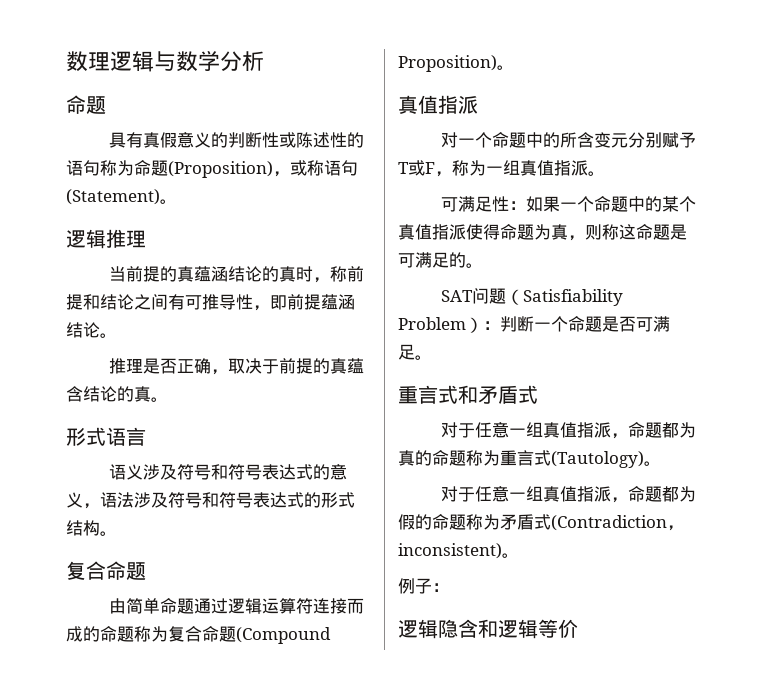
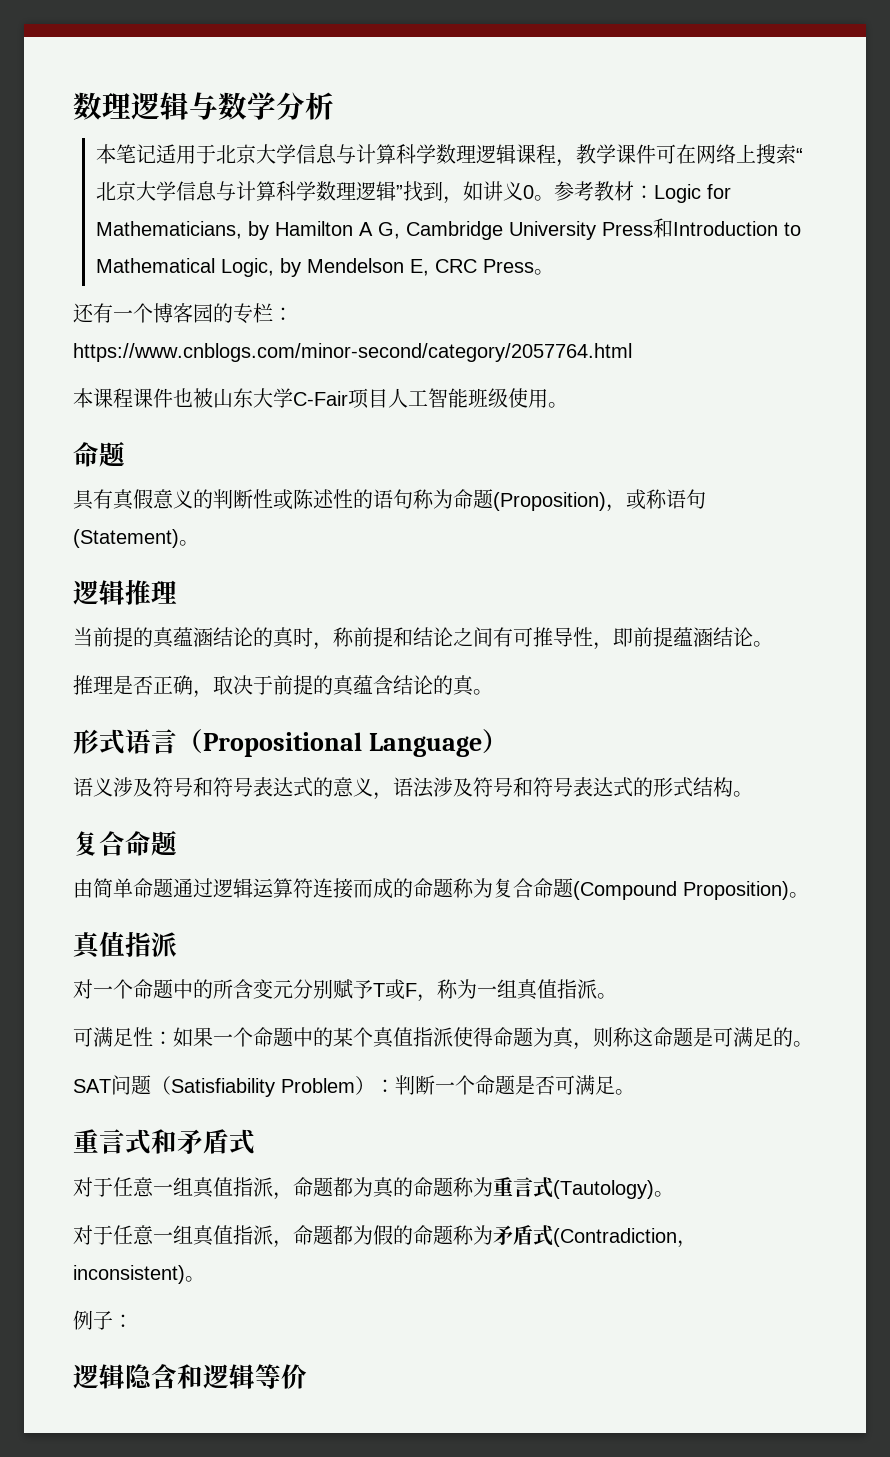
+ 本笔记适用于北京大学信息与计算科学数理逻辑课程，教学课件可在网络上搜索“北京大学信息与计算科学数理逻辑”找到，如讲义0。参考教材：Logic for Mathematicians, by Hamilton A G, Cambridge University Press和Introduction to Mathematical Logic, by Mendelson E, CRC Press。
+ 还有一个博客园的专栏：https://www.cnblogs.com/minor-second/category/2057764.html
+ 本课程课件也被山东大学C-Fair项目人工智能班级使用。
- 形式语言
+ 形式语言（Propositional Language）

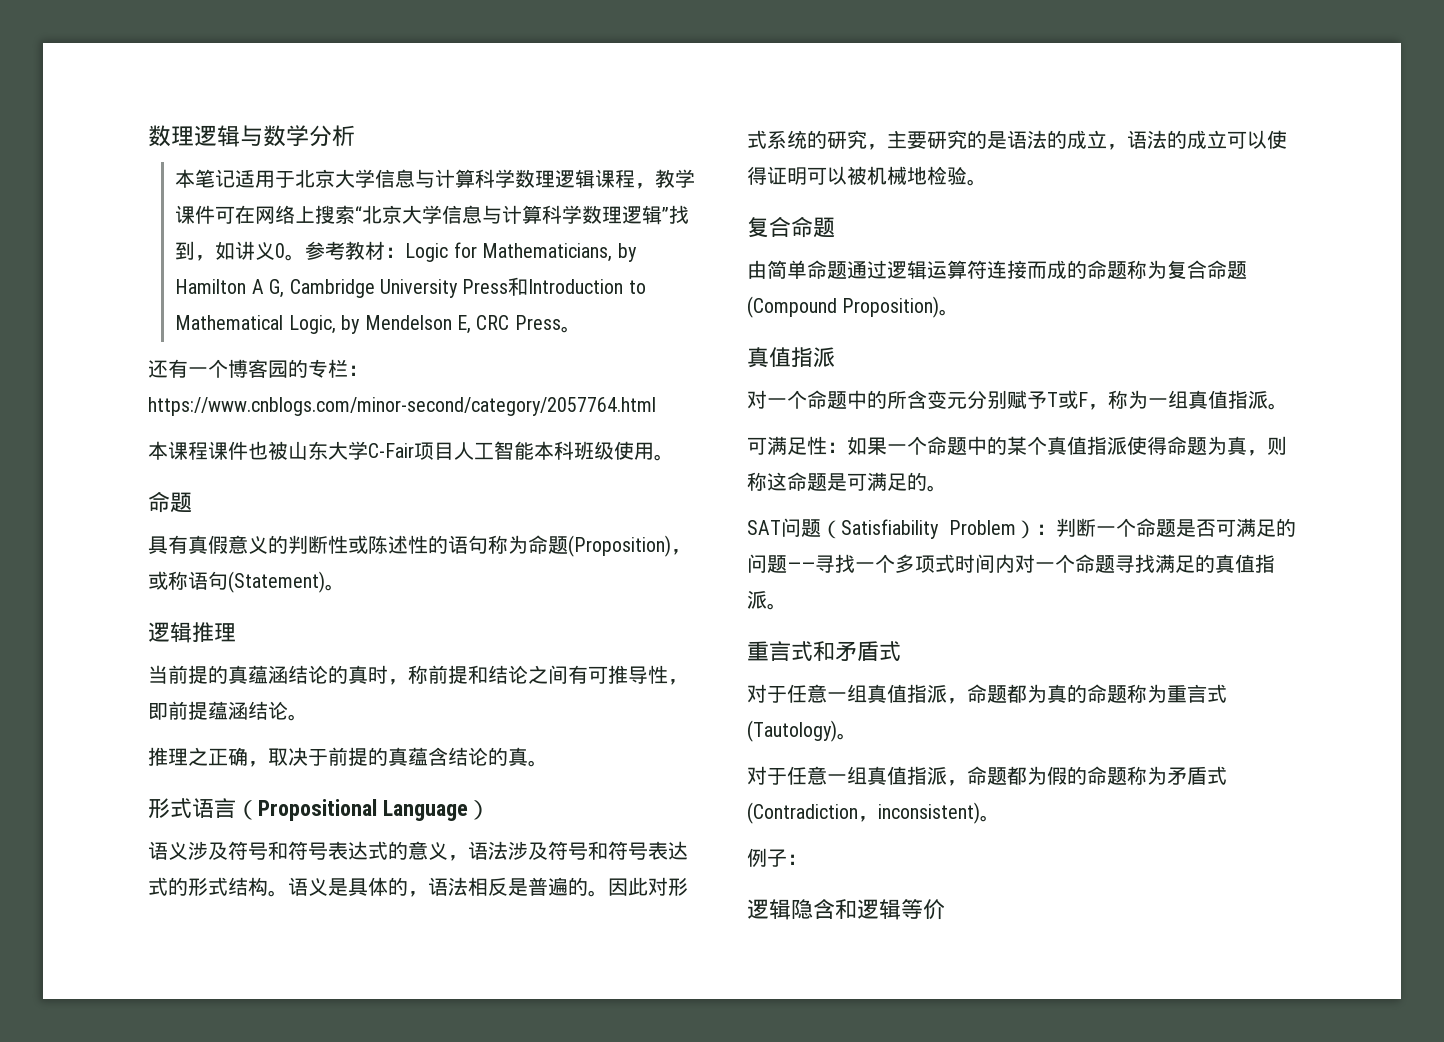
- 本课程课件也被山东大学C-Fair项目人工智能班级使用。
+ 本课程课件也被山东大学C-Fair项目人工智能本科班级使用。
- 推理是否正确，取决于前提的真蕴含结论的真。
+ 推理之正确，取决于前提的真蕴含结论的真。
+ 语义是具体的，语法相反是普遍的。因此对形式系统的研究，主要研究的是语法的成立，语法的成立可以使得证明可以被机械地检验。
- SAT问题（Satisfiability Problem）：判断一个命题是否可满足。
+ SAT问题（Satisfiability Problem）：判断一个命题是否可满足的问题——寻找一个多项式时间内对一个命题寻找满足的真值指派。

